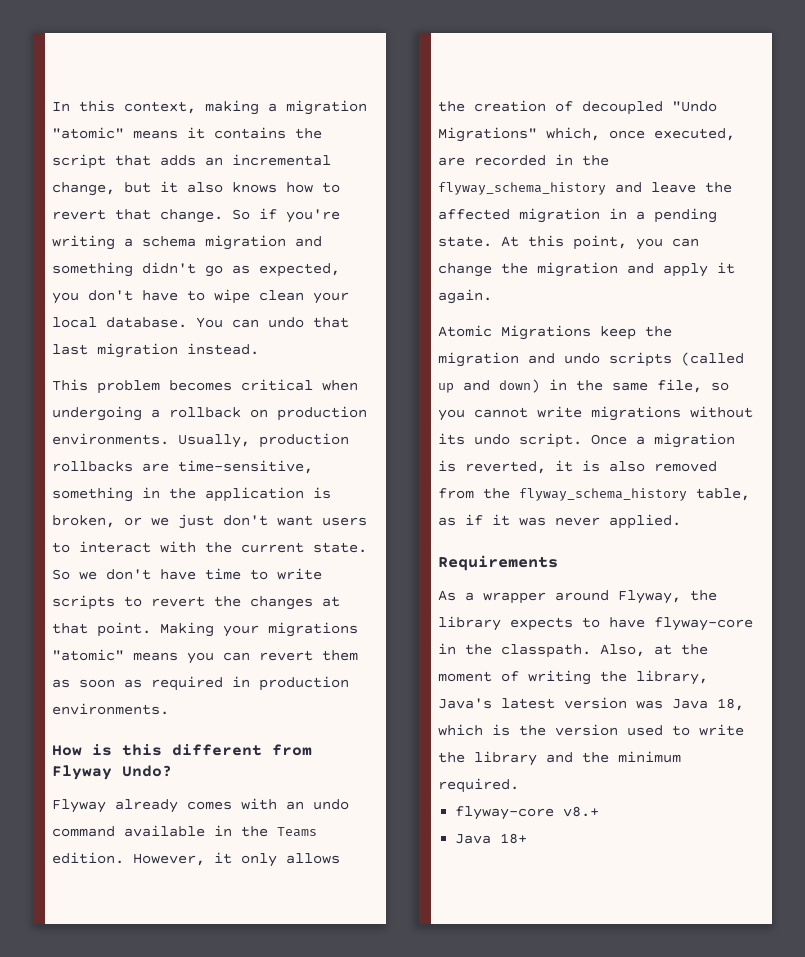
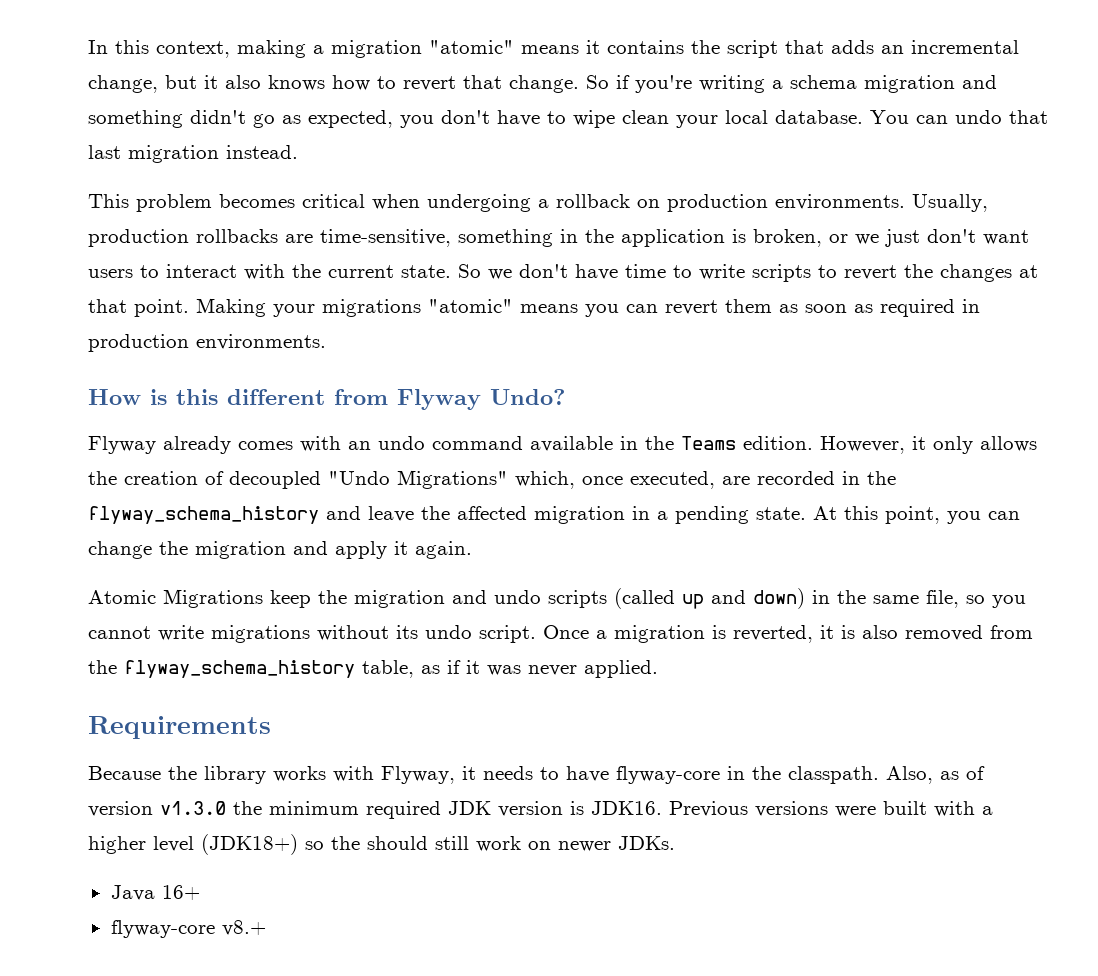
- As a wrapper around Flyway, the library expects to have flyway-core in the classpath.
+ Because the library works with Flyway, it needs to have flyway-core in the classpath.
- Also, at the moment of writing the library, Java's latest version was Java 18, which is the version used to write the library and the minimum required.
+ Also, as of version v1.3.0 the minimum required JDK version is JDK16. Previous versions were built with a higher level (JDK18+) so the should still work on newer JDKs.
+ Java 16+
- Java 18+

